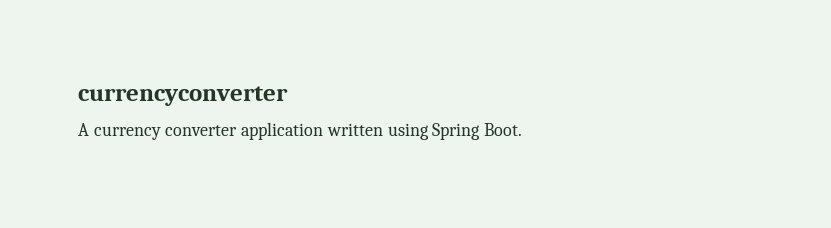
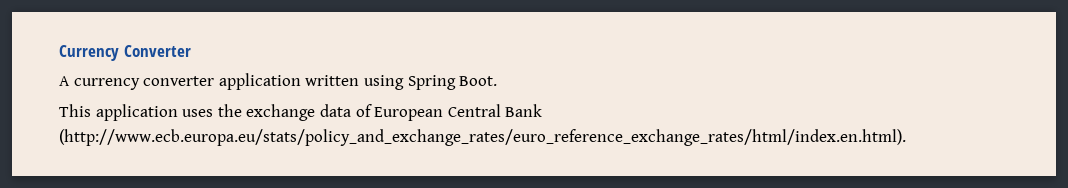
- currencyconverter
+ Currency Converter
+ This application uses the exchange data of European Central Bank (http://www.ecb.europa.eu/stats/policy_and_exchange_rates/euro_reference_exchange_rates/html/index.en.html).

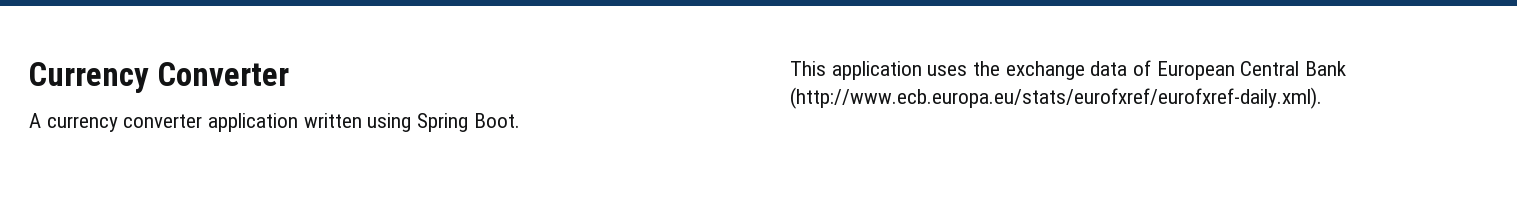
- This application uses the exchange data of European Central Bank (http://www.ecb.europa.eu/stats/policy_and_exchange_rates/euro_reference_exchange_rates/html/index.en.html).
+ This application uses the exchange data of European Central Bank (http://www.ecb.europa.eu/stats/eurofxref/eurofxref-daily.xml).

